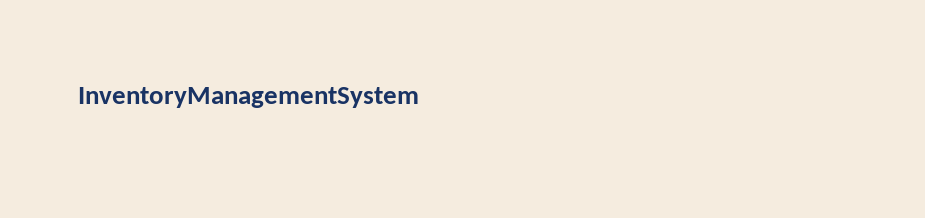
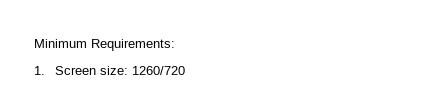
- InventoryManagementSystem
+ Minimum Requirements:
+ 1. Screen size: 1260/720

